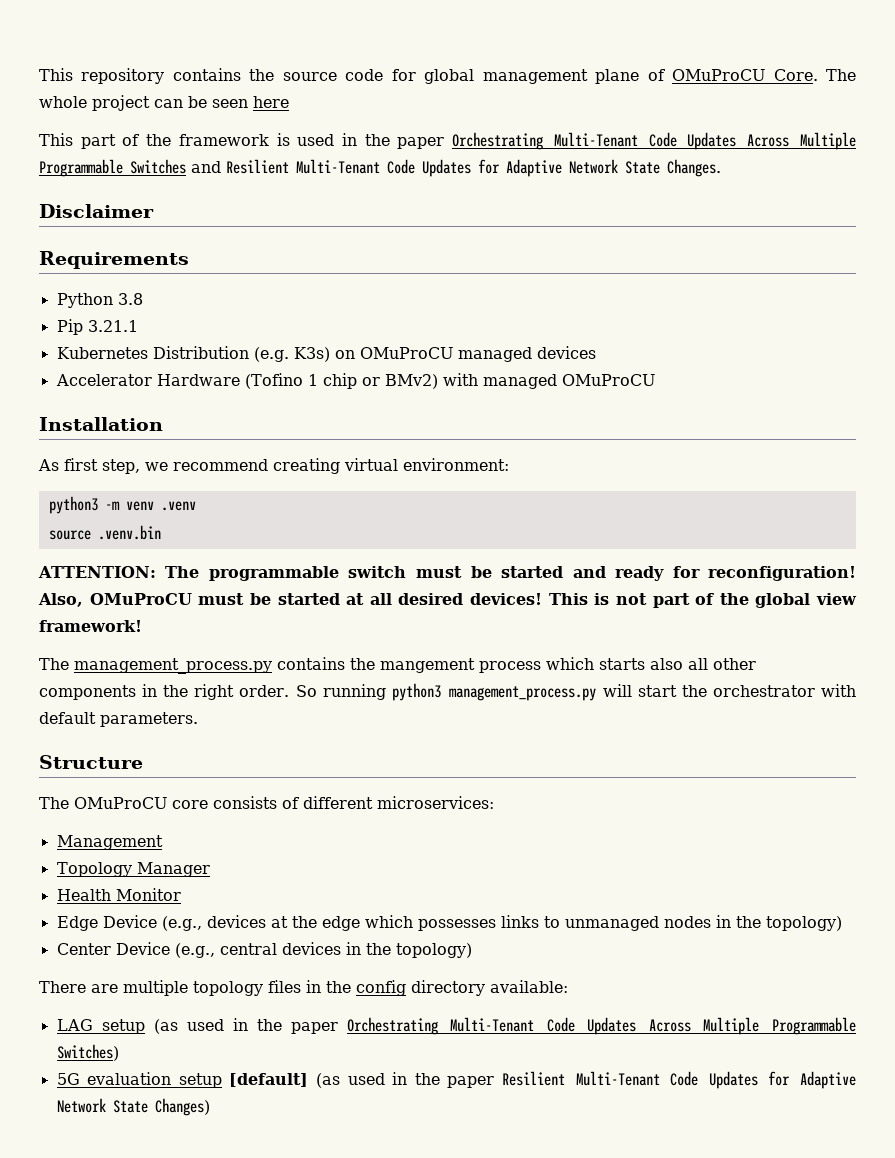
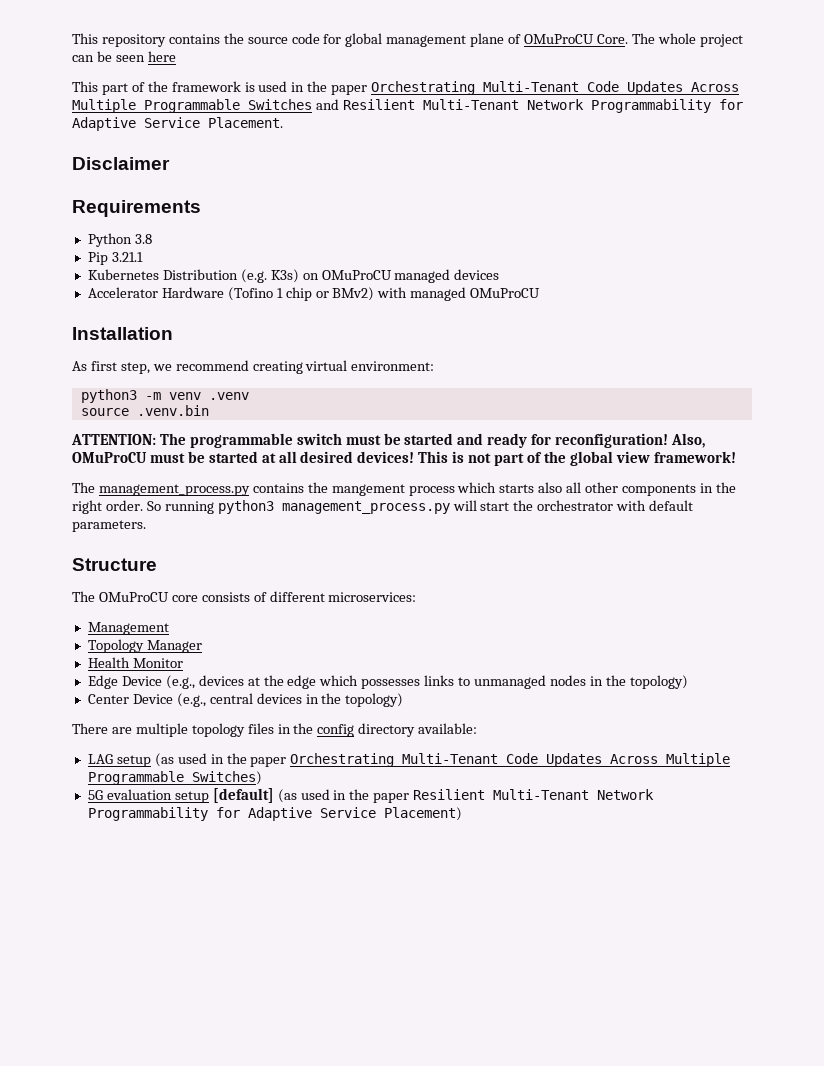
- This part of the framework is used in the paper Orchestrating Multi-Tenant Code Updates Across Multiple Programmable Switches and Resilient Multi-Tenant Code Updates for Adaptive Network State Changes.
+ This part of the framework is used in the paper Orchestrating Multi-Tenant Code Updates Across Multiple Programmable Switches and Resilient Multi-Tenant Network Programmability for Adaptive Service Placement.
- 5G evaluation setup [default] (as used in the paper Resilient Multi-Tenant Code Updates for Adaptive Network State Changes)
+ 5G evaluation setup [default] (as used in the paper Resilient Multi-Tenant Network Programmability for Adaptive Service Placement)

